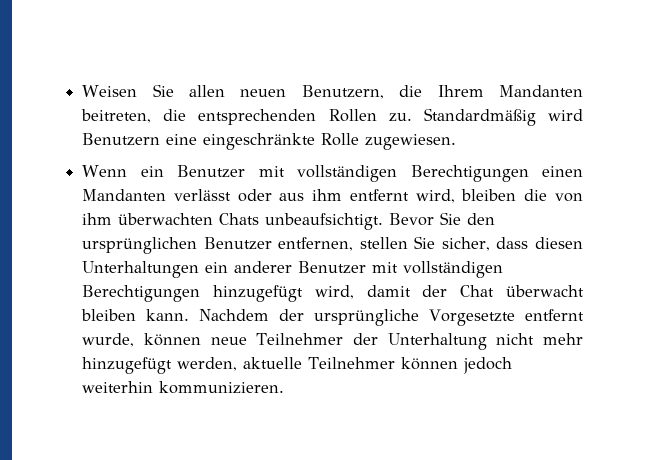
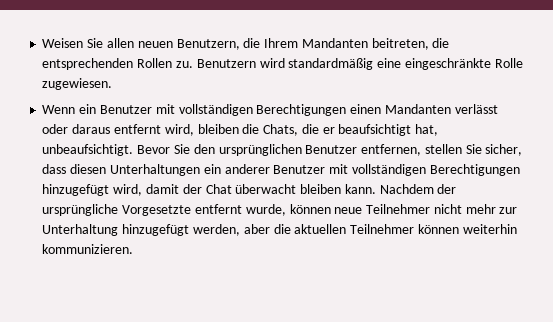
- Standardmäßig wird Benutzern eine eingeschränkte Rolle zugewiesen.
+ Benutzern wird standardmäßig eine eingeschränkte Rolle zugewiesen.
- Wenn ein Benutzer mit vollständigen Berechtigungen einen Mandanten verlässt oder aus ihm entfernt wird, bleiben die von ihm überwachten Chats unbeaufsichtigt.
+ Wenn ein Benutzer mit vollständigen Berechtigungen einen Mandanten verlässt oder daraus entfernt wird, bleiben die Chats, die er beaufsichtigt hat, unbeaufsichtigt.
- Nachdem der ursprüngliche Vorgesetzte entfernt wurde, können neue Teilnehmer der Unterhaltung nicht mehr hinzugefügt werden, aktuelle Teilnehmer können jedoch weiterhin kommunizieren.
+ Nachdem der ursprüngliche Vorgesetzte entfernt wurde, können neue Teilnehmer nicht mehr zur Unterhaltung hinzugefügt werden, aber die aktuellen Teilnehmer können weiterhin kommunizieren.

